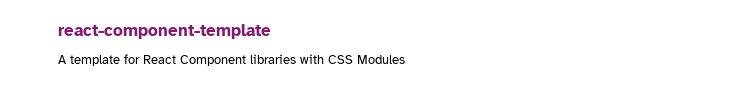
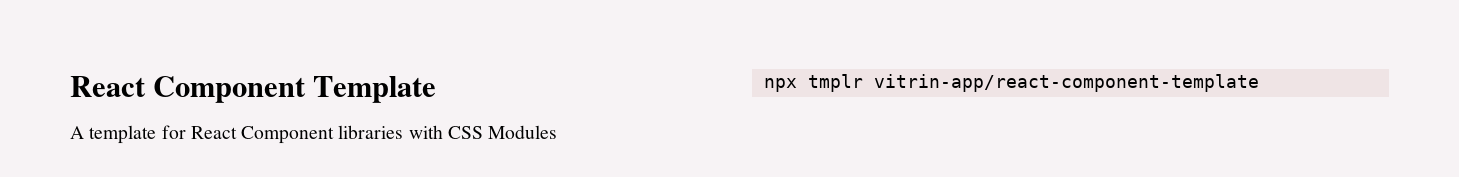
- react-component-template
+ React Component Template
+ npx tmplr vitrin-app/react-component-template

